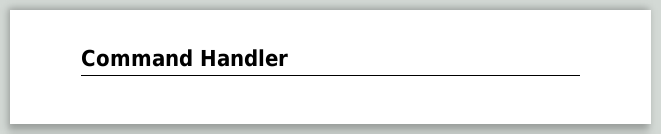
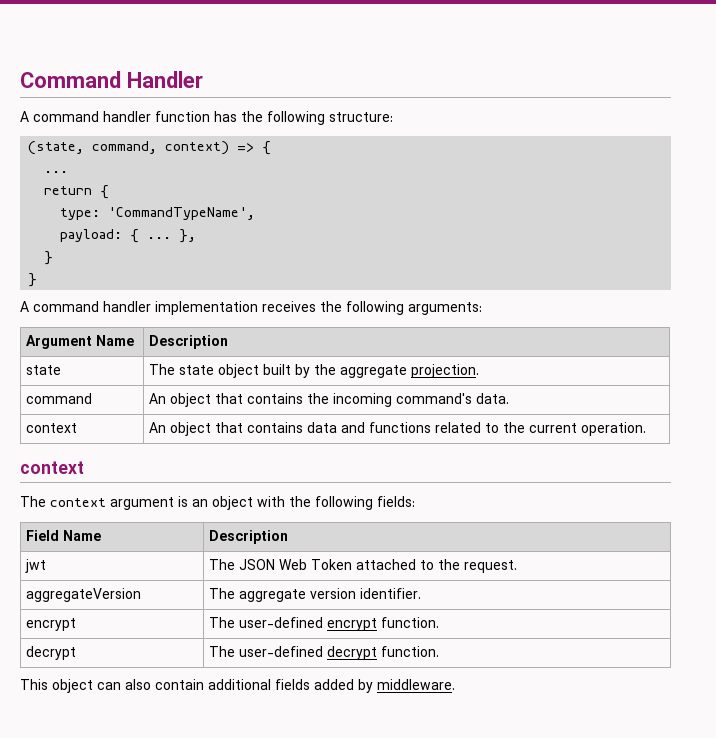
+ A command handler function has the following structure:
+ (state, command, context) => {
+ ...
+ return {
+ type: 'CommandTypeName',
+ payload: { ... },
+ }
+ }
+ A command handler implementation receives the following arguments:
+ Argument Name | Description
+ state | The state object built by the aggregate projection.
+ command | An object that contains the incoming command's data.
+ context | An object that contains data and functions related to the current operation.
+ context
+ The context argument is an object with the following fields:
+ Field Name | Description
+ jwt | The JSON Web Token attached to the request.
+ aggregateVersion | The aggregate version identifier.
+ encrypt | The user-defined encrypt function.
+ decrypt | The user-defined decrypt function.
+ This object can also contain additional fields added by middleware.

